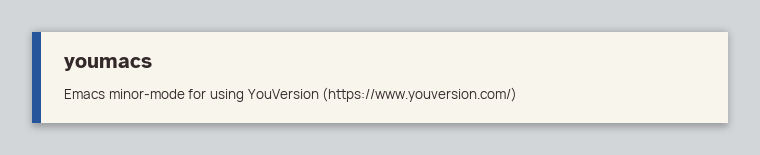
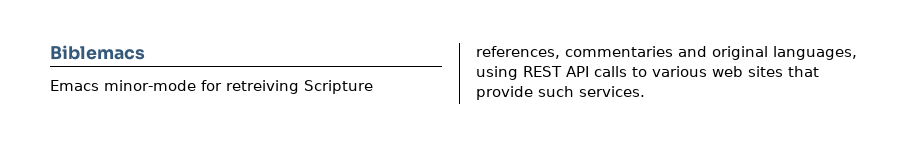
- youmacs
+ Biblemacs
- Emacs minor-mode for using YouVersion (https://www.youversion.com/)
+ Emacs minor-mode for retreiving Scripture references, commentaries and original languages, using REST API calls to various web sites that provide such services.

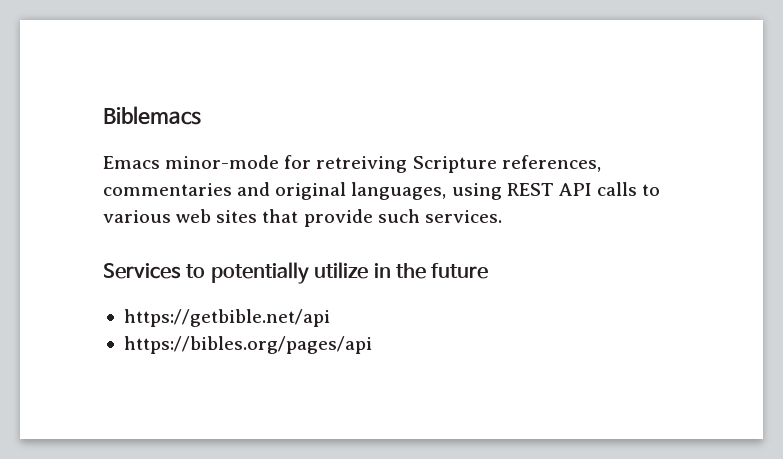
+ Services to potentially utilize in the future
+ https://getbible.net/api
+ https://bibles.org/pages/api

